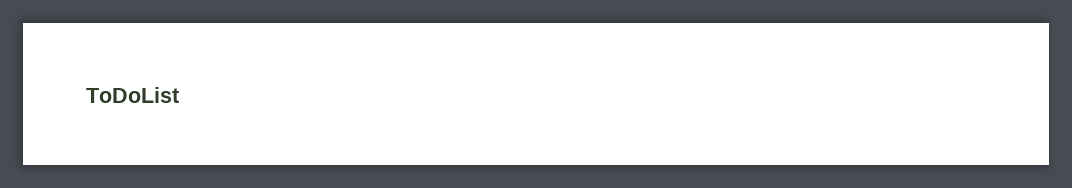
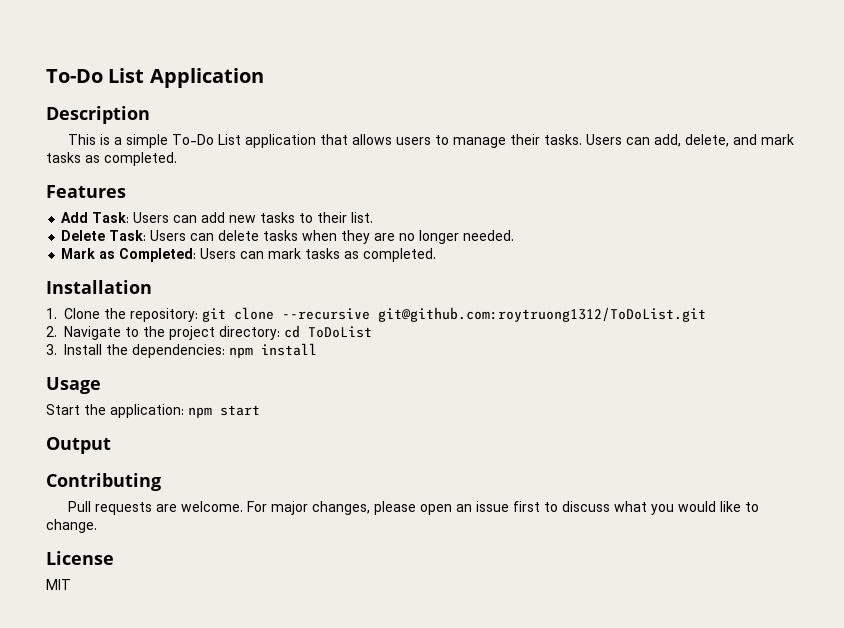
- ToDoList
+ To-Do List Application
+ Description
+ This is a simple To-Do List application that allows users to manage their tasks. Users can add, delete, and mark tasks as completed.
+ Features
+ Add Task: Users can add new tasks to their list.
+ Delete Task: Users can delete tasks when they are no longer needed.
+ Mark as Completed: Users can mark tasks as completed.
+ Installation
+ 1. Clone the repository: git clone --recursive git@github.com:roytruong1312/ToDoList.git
+ 2. Navigate to the project directory: cd ToDoList
+ 3. Install the dependencies: npm install
+ Usage
+ Start the application: npm start
+ Output
+ Contributing
+ Pull requests are welcome. For major changes, please open an issue first to discuss what you would like to change.
+ License
+ MIT

